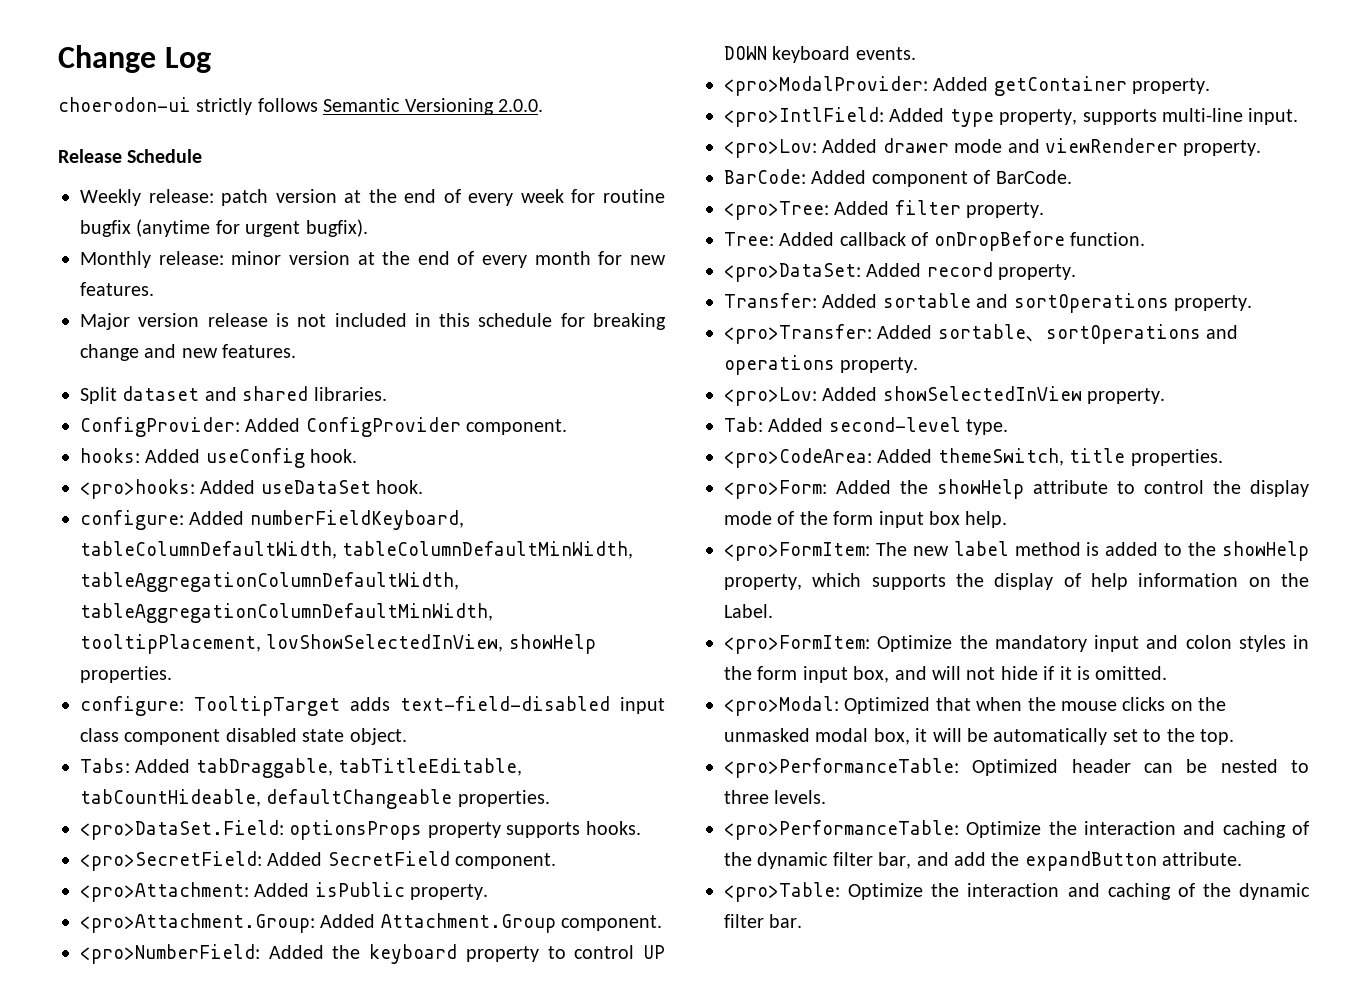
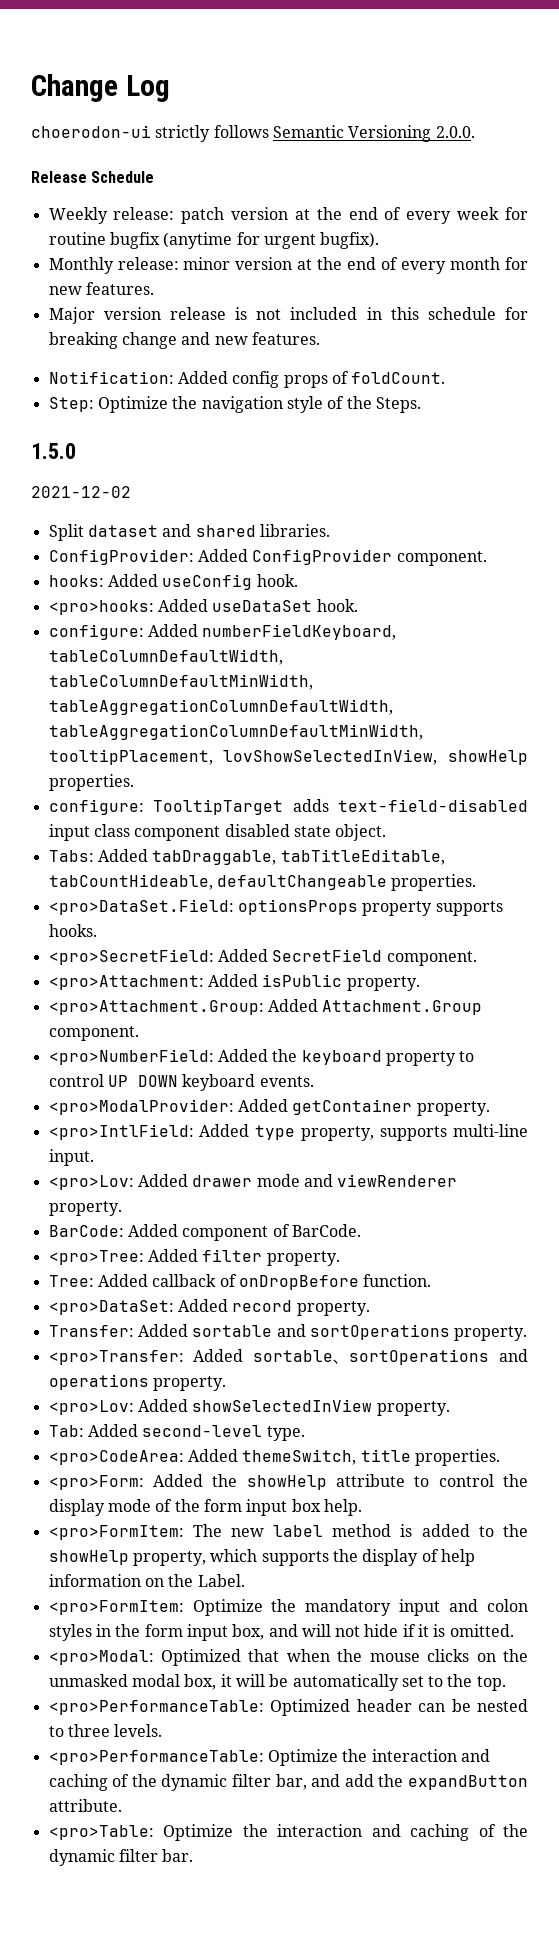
+ Notification: Added config props of foldCount.
+ Step: Optimize the navigation style of the Steps.
+ 1.5.0
+ 2021-12-02

